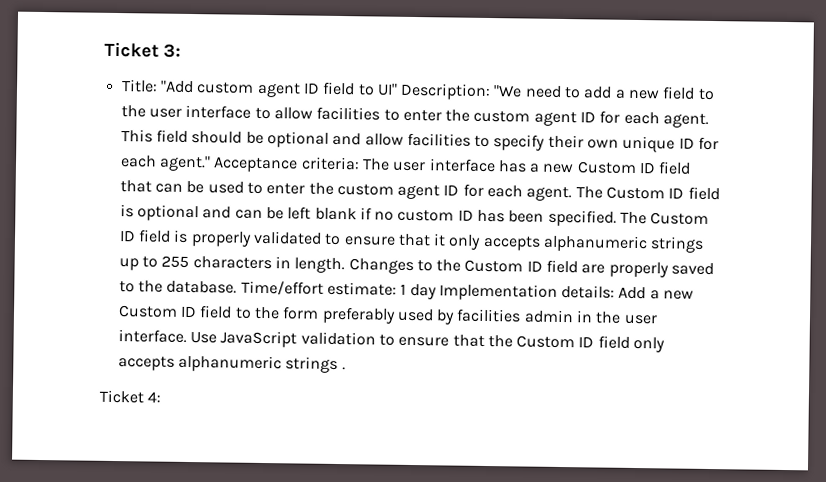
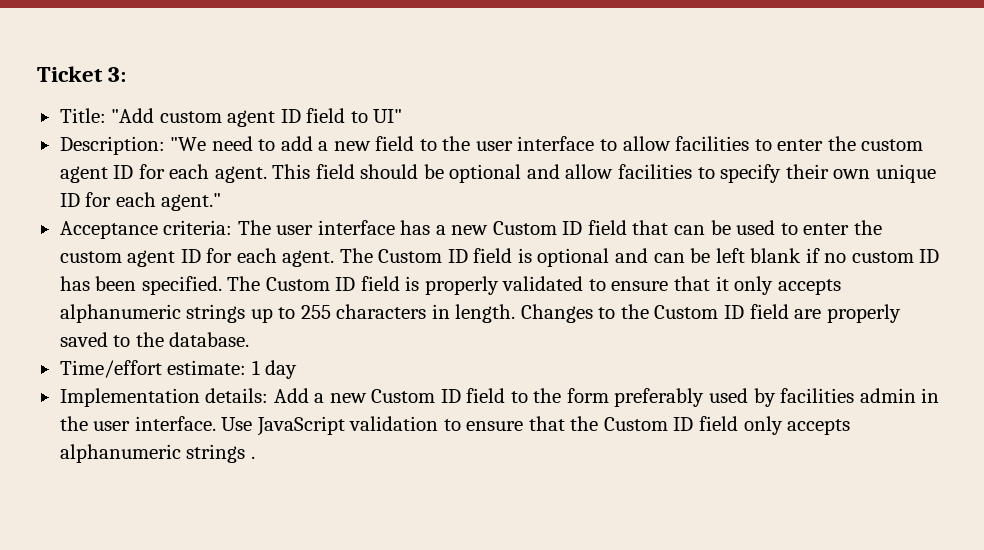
- Title: "Add custom agent ID field to UI" Description: "We need to add a new field to the user interface to allow facilities to enter the custom agent ID for each agent.
+ Title: "Add custom agent ID field to UI"
+ Description: "We need to add a new field to the user interface to allow facilities to enter the custom agent ID for each agent.
- This field should be optional and allow facilities to specify their own unique ID for each agent." Acceptance criteria: The user interface has a new Custom ID field that can be used to enter the custom agent ID for each agent.
+ This field should be optional and allow facilities to specify their own unique ID for each agent."
+ Acceptance criteria: The user interface has a new Custom ID field that can be used to enter the custom agent ID for each agent.
- Changes to the Custom ID field are properly saved to the database. Time/effort estimate: 1 day Implementation details: Add a new Custom ID field to the form preferably used by facilities admin in the user interface.
+ Changes to the Custom ID field are properly saved to the database.
+ Time/effort estimate: 1 day
+ Implementation details: Add a new Custom ID field to the form preferably used by facilities admin in the user interface.
- Ticket 4:

